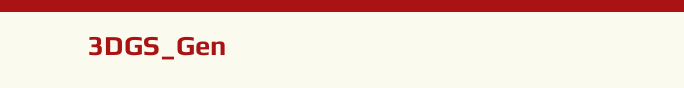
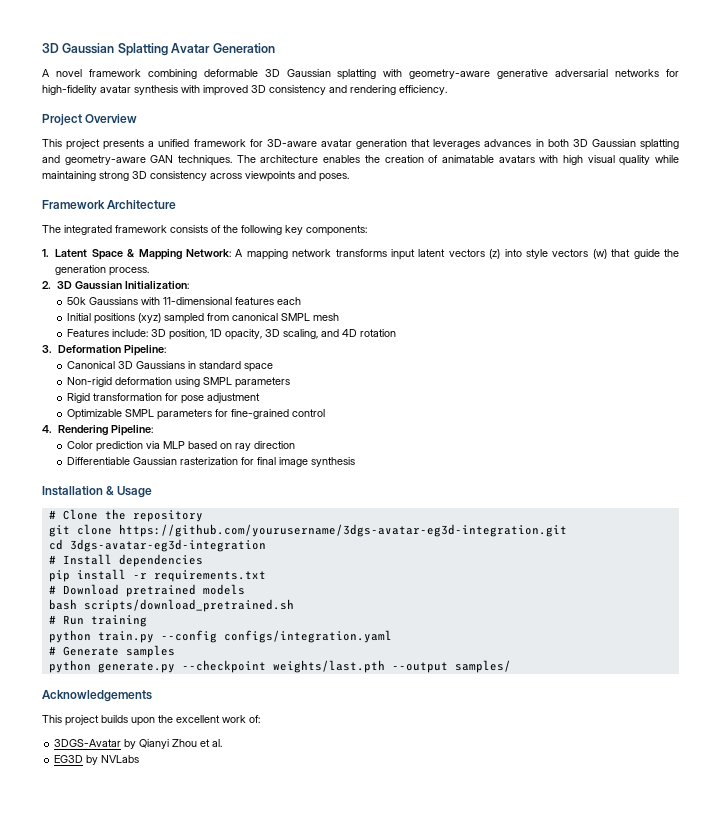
- 3DGS_Gen
+ 3D Gaussian Splatting Avatar Generation
+ A novel framework combining deformable 3D Gaussian splatting with geometry-aware generative adversarial networks for high-fidelity avatar synthesis with improved 3D consistency and rendering efficiency.
+ Project Overview
+ This project presents a unified framework for 3D-aware avatar generation that leverages advances in both 3D Gaussian splatting and geometry-aware GAN techniques. The architecture enables the creation of animatable avatars with high visual quality while maintaining strong 3D consistency across viewpoints and poses.
+ Framework Architecture
+ The integrated framework consists of the following key components:
+ 1. Latent Space & Mapping Network: A mapping network transforms input latent vectors (z) into style vectors (w) that guide the generation process.
+ 2. 3D Gaussian Initialization:
+ 50k Gaussians with 11-dimensional features each
+ Initial positions (xyz) sampled from canonical SMPL mesh
+ Features include: 3D position, 1D opacity, 3D scaling, and 4D rotation
+ 3. Deformation Pipeline:
+ Canonical 3D Gaussians in standard space
+ Non-rigid deformation using SMPL parameters
+ Rigid transformation for pose adjustment
+ Optimizable SMPL parameters for fine-grained control
+ 4. Rendering Pipeline:
+ Color prediction via MLP based on ray direction
+ Differentiable Gaussian rasterization for final image synthesis
+ Installation & Usage
+ # Clone the repository
+ git clone https://github.com/yourusername/3dgs-avatar-eg3d-integration.git
+ cd 3dgs-avatar-eg3d-integration
+ # Install dependencies
+ pip install -r requirements.txt
+ # Download pretrained models
+ bash scripts/download_pretrained.sh
+ # Run training
+ python train.py --config configs/integration.yaml
+ # Generate samples
+ python generate.py --checkpoint weights/last.pth --output samples/
+ Acknowledgements
+ This project builds upon the excellent work of:
+ 3DGS-Avatar by Qianyi Zhou et al.
+ EG3D by NVLabs

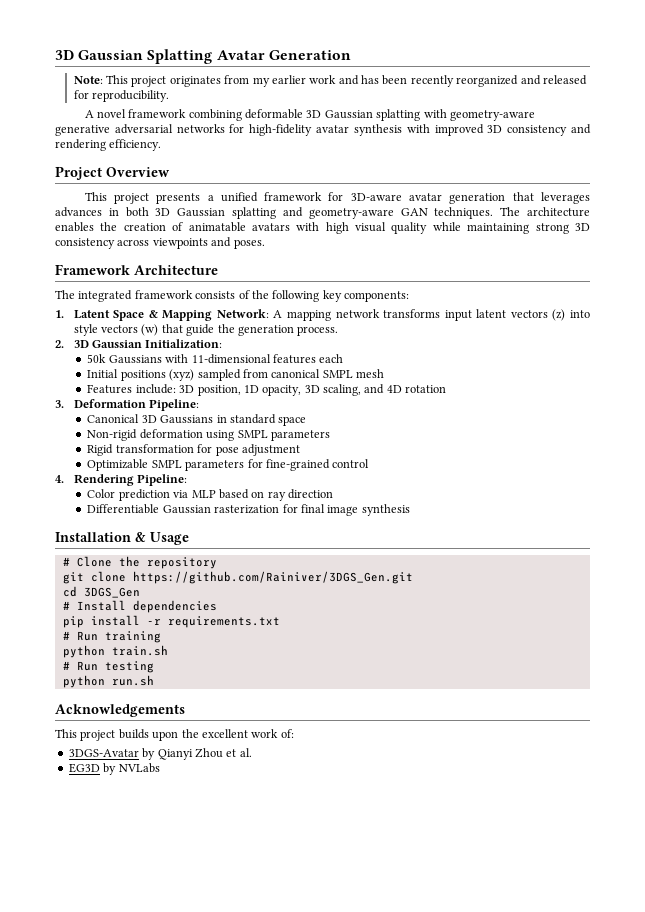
+ Note: This project originates from my earlier work and has been recently reorganized and released for reproducibility.
- git clone https://github.com/yourusername/3dgs-avatar-eg3d-integration.git
+ git clone https://github.com/Rainiver/3DGS_Gen.git
- cd 3dgs-avatar-eg3d-integration
+ cd 3DGS_Gen
- # Download pretrained models
- bash scripts/download_pretrained.sh
- python train.py --config configs/integration.yaml
- # Generate samples
- python generate.py --checkpoint weights/last.pth --output samples/
+ python train.sh
+ # Run testing
+ python run.sh

